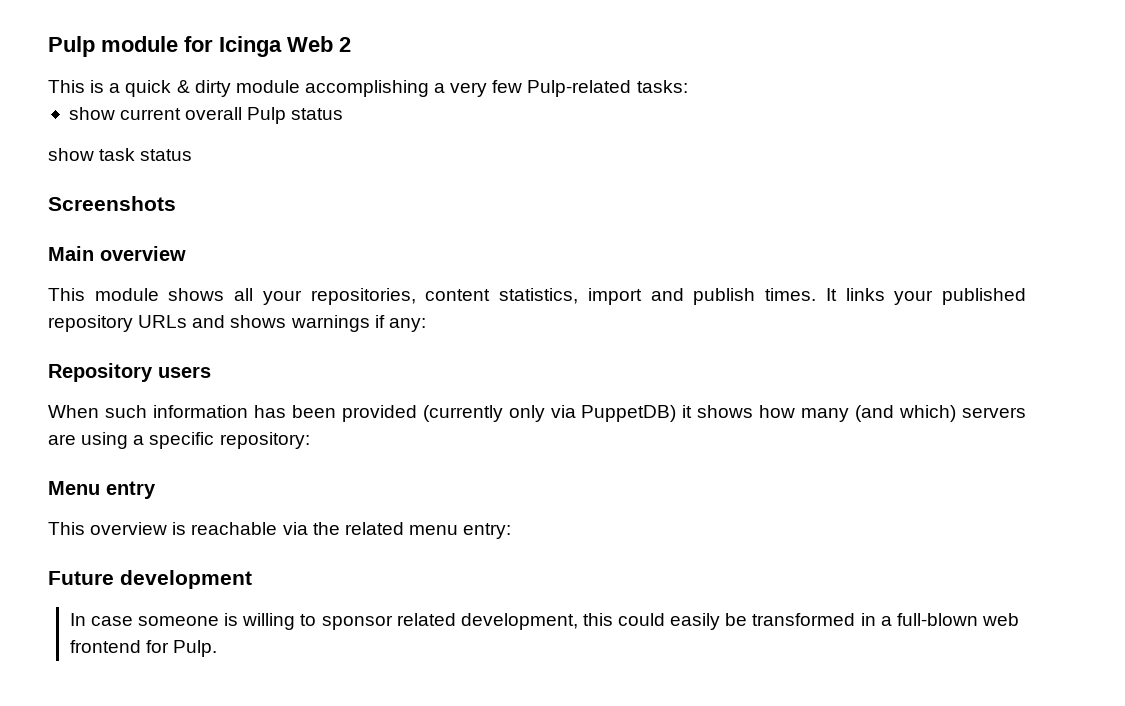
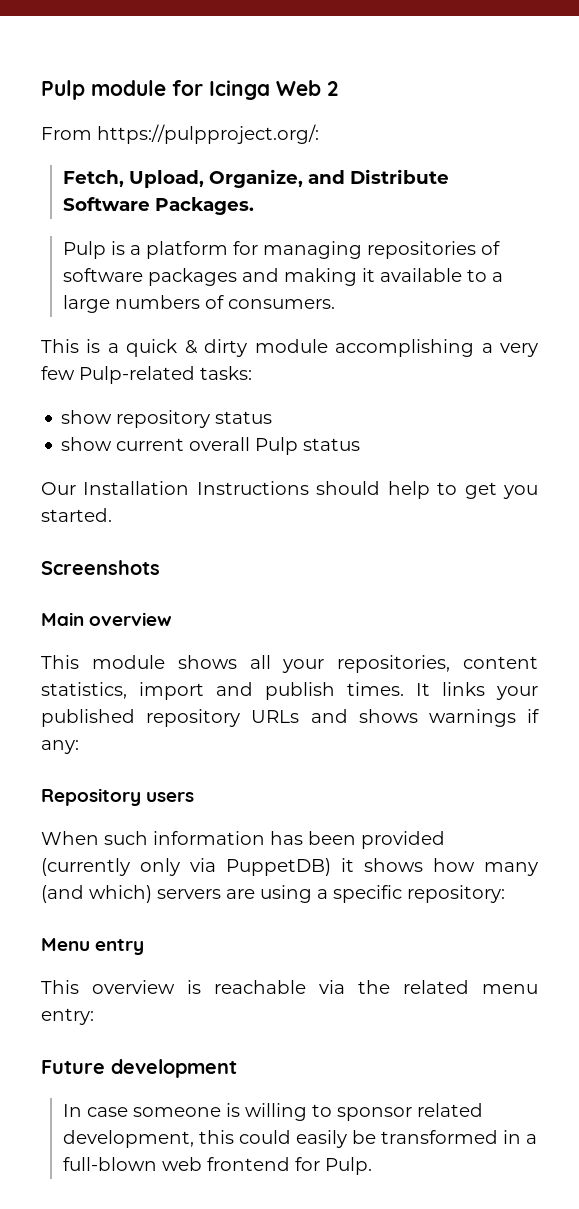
+ From https://pulpproject.org/:
+ Fetch, Upload, Organize, and Distribute Software Packages.
+ Pulp is a platform for managing repositories of software packages and making it available to a large numbers of consumers.
+ show repository status
- show task status
+ Our Installation Instructions should help to get you started.

